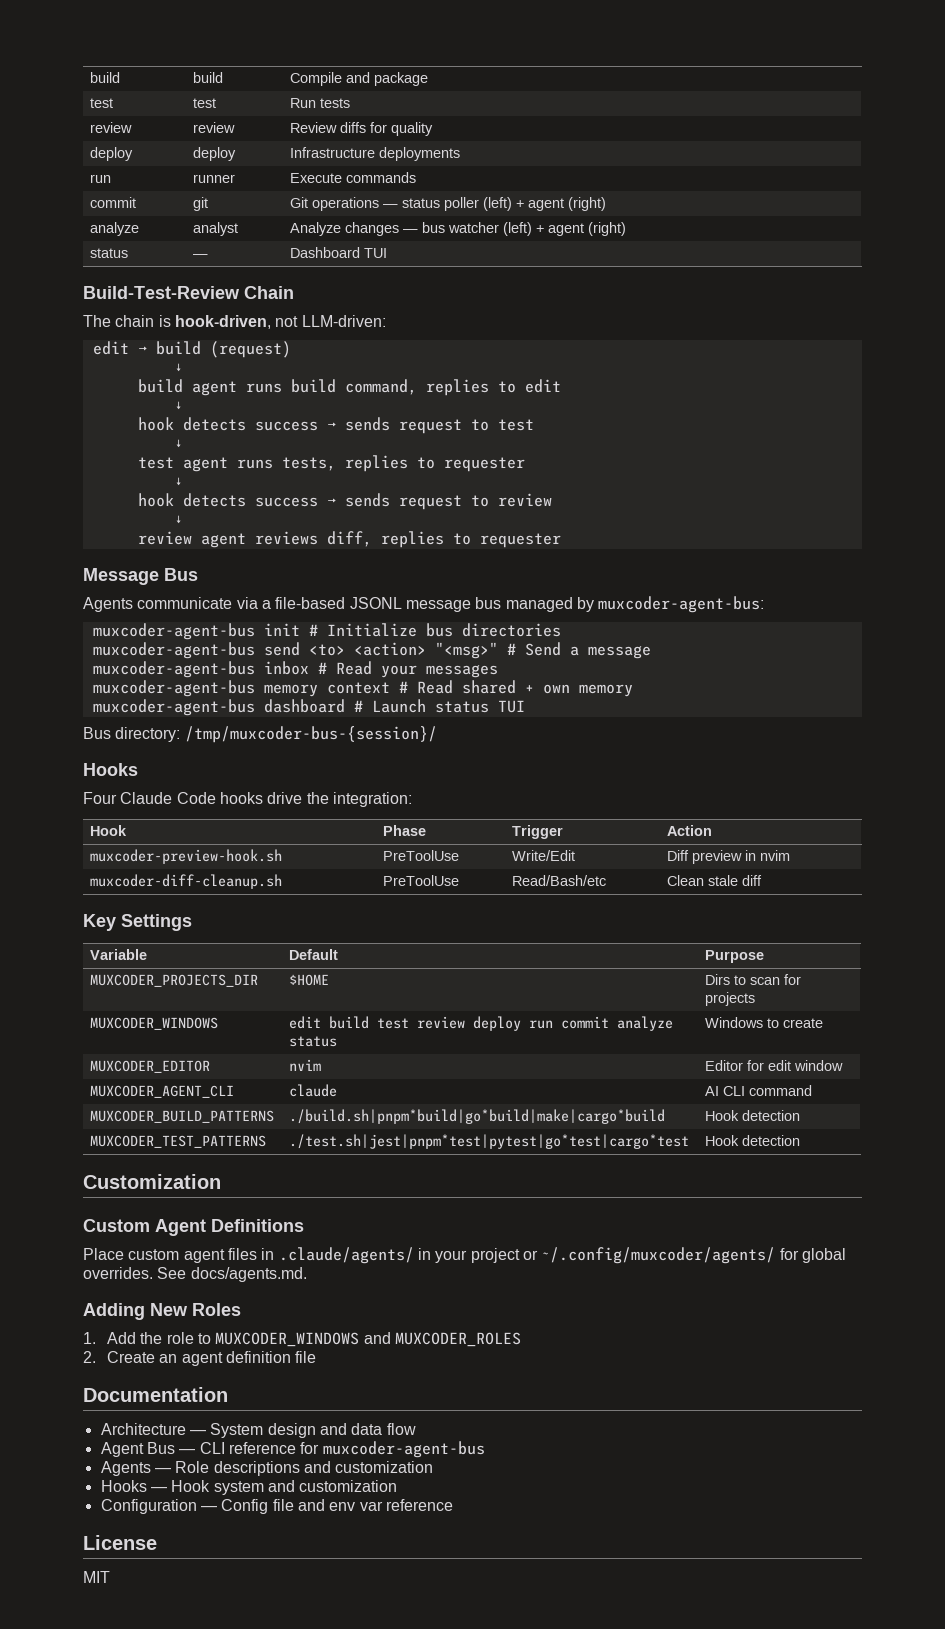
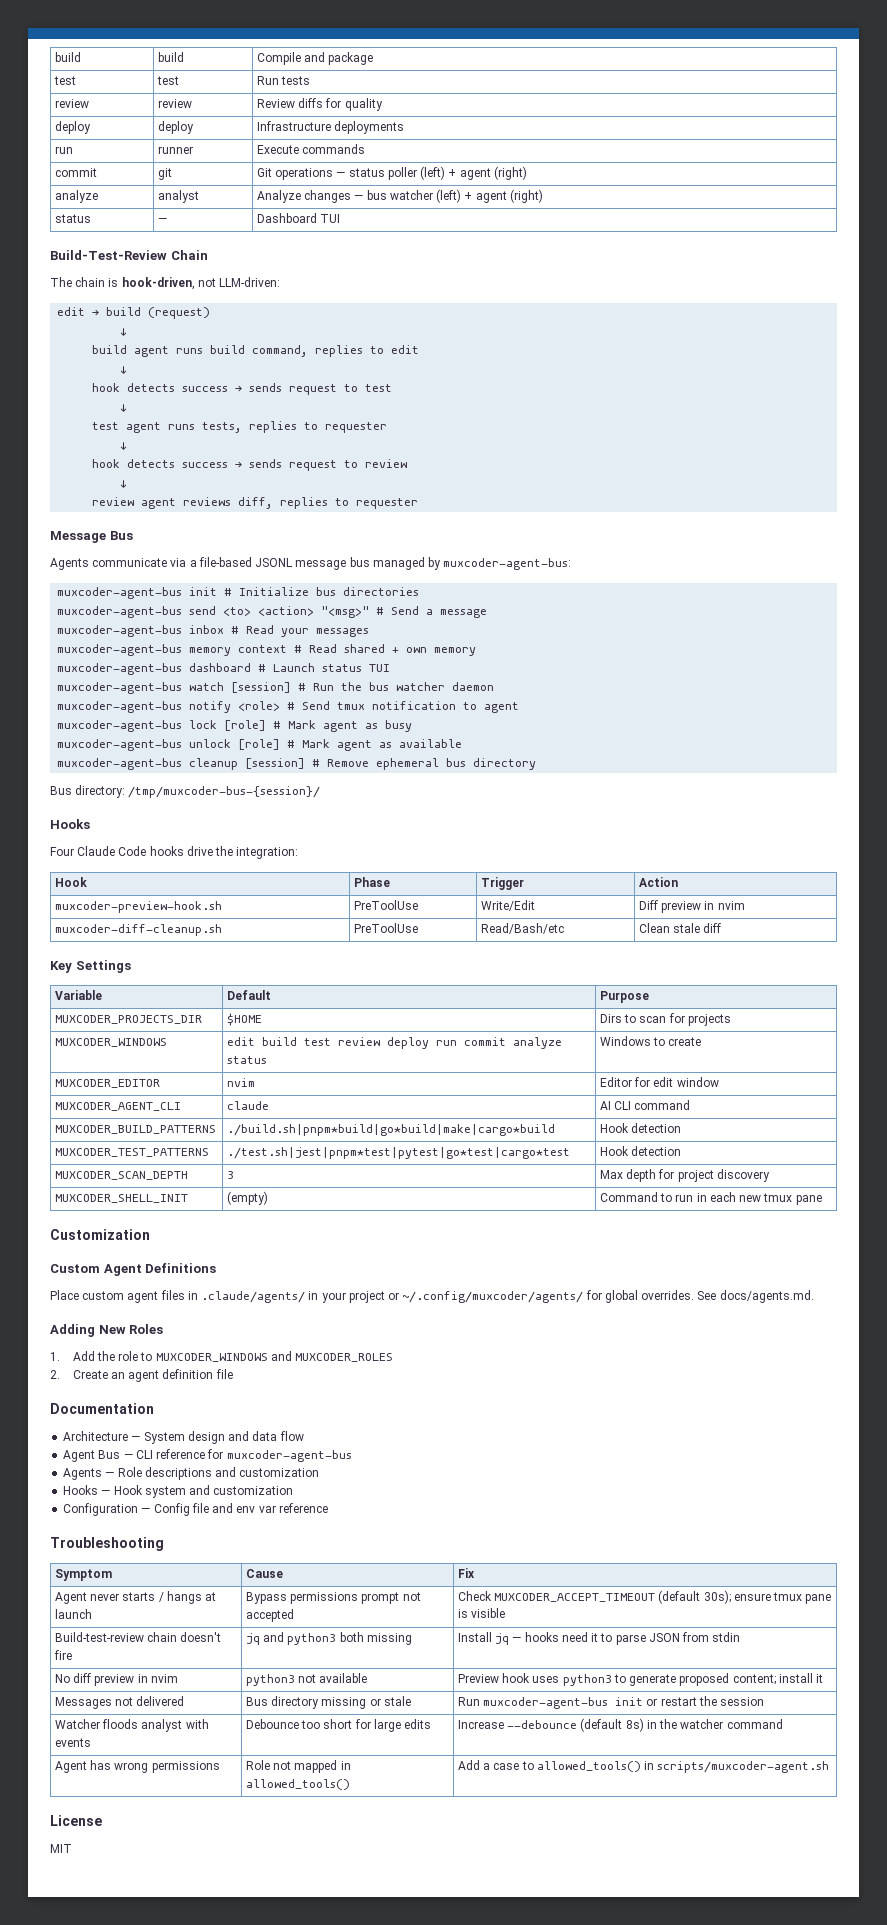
+ muxcoder-agent-bus watch [session] # Run the bus watcher daemon
+ muxcoder-agent-bus notify <role> # Send tmux notification to agent
+ muxcoder-agent-bus lock [role] # Mark agent as busy
+ muxcoder-agent-bus unlock [role] # Mark agent as available
+ muxcoder-agent-bus cleanup [session] # Remove ephemeral bus directory
+ MUXCODER_SCAN_DEPTH | 3 | Max depth for project discovery
+ MUXCODER_SHELL_INIT | (empty) | Command to run in each new tmux pane
+ Troubleshooting
+ Symptom | Cause | Fix
+ Agent never starts / hangs at launch | Bypass permissions prompt not accepted | Check MUXCODER_ACCEPT_TIMEOUT (default 30s); ensure tmux pane is visible
+ Build-test-review chain doesn't fire | jq and python3 both missing | Install jq — hooks need it to parse JSON from stdin
+ No diff preview in nvim | python3 not available | Preview hook uses python3 to generate proposed content; install it
+ Messages not delivered | Bus directory missing or stale | Run muxcoder-agent-bus init or restart the session
+ Watcher floods analyst with events | Debounce too short for large edits | Increase --debounce (default 8s) in the watcher command
+ Agent has wrong permissions | Role not mapped in allowed_tools() | Add a case to allowed_tools() in scripts/muxcoder-agent.sh

